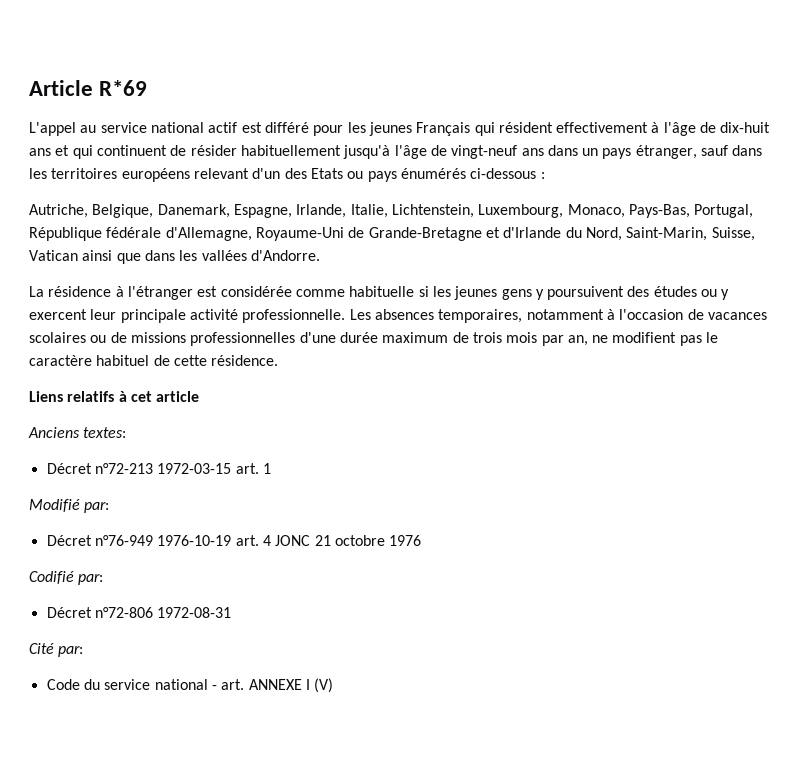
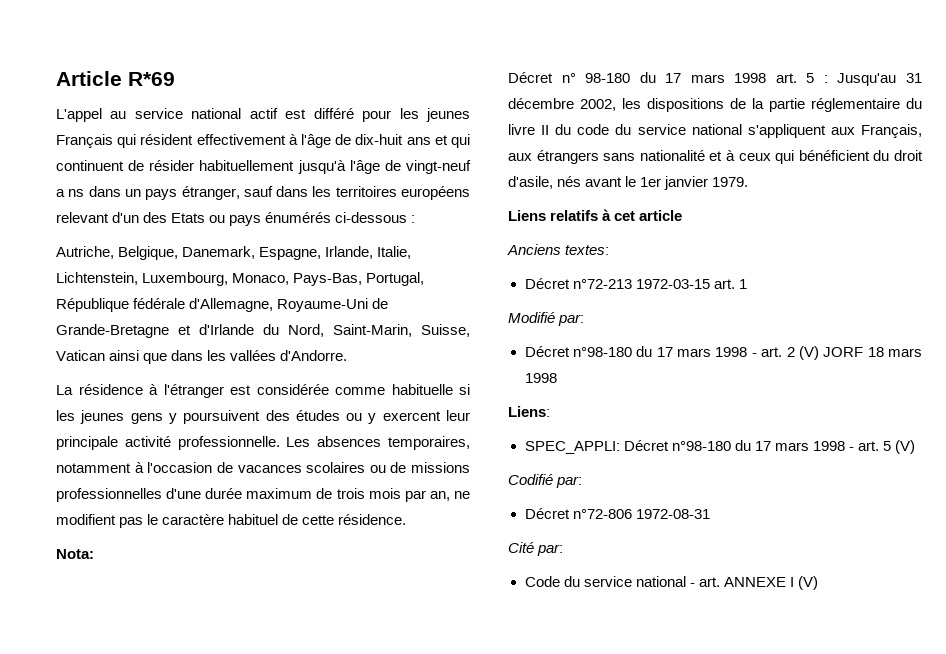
- L'appel au service national actif est différé pour les jeunes Français qui résident effectivement à l'âge de dix-huit ans et qui continuent de résider habituellement jusqu'à l'âge de vingt-neuf ans dans un pays étranger, sauf dans les territoires européens relevant d'un des Etats ou pays énumérés ci-dessous :
+ L'appel au service national actif est différé pour les jeunes Français qui résident effectivement à l'âge de dix-huit ans et qui continuent de résider habituellement jusqu'à l'âge de vingt-neuf a ns dans un pays étranger, sauf dans les territoires européens relevant d'un des Etats ou pays énumérés ci-dessous :
+ Nota:
+ Décret n° 98-180 du 17 mars 1998 art. 5 : Jusqu'au 31 décembre 2002, les dispositions de la partie réglementaire du livre II du code du service national s'appliquent aux Français, aux étrangers sans nationalité et à ceux qui bénéficient du droit d'asile, nés avant le 1er janvier 1979.
- Décret n°76-949 1976-10-19 art. 4 JONC 21 octobre 1976
+ Décret n°98-180 du 17 mars 1998 - art. 2 (V) JORF 18 mars 1998
+ Liens:
+ SPEC_APPLI: Décret n°98-180 du 17 mars 1998 - art. 5 (V)

